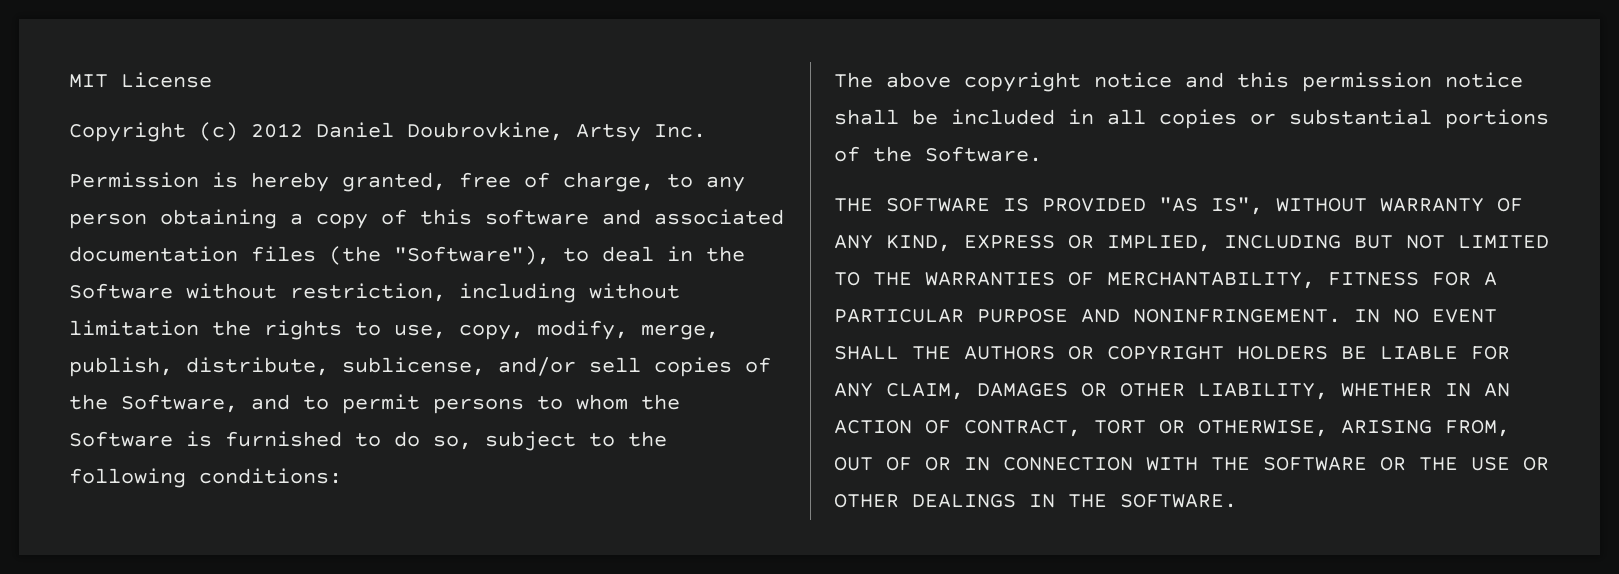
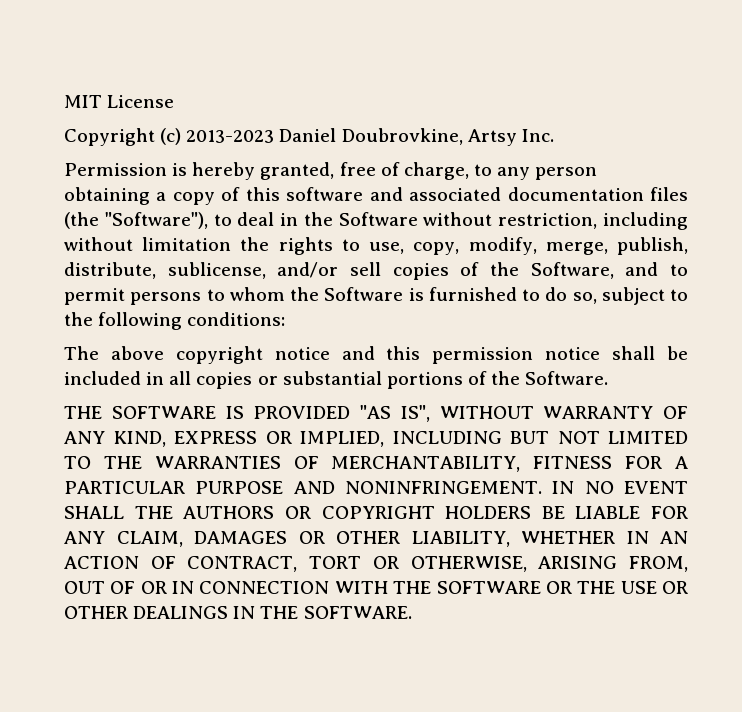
- Copyright (c) 2012 Daniel Doubrovkine, Artsy Inc.
+ Copyright (c) 2013-2023 Daniel Doubrovkine, Artsy Inc.

